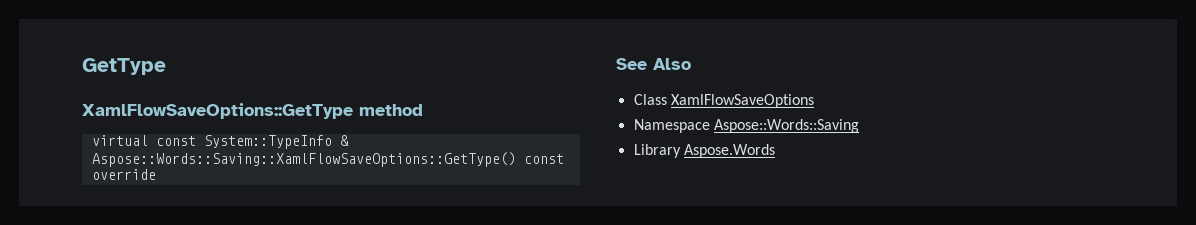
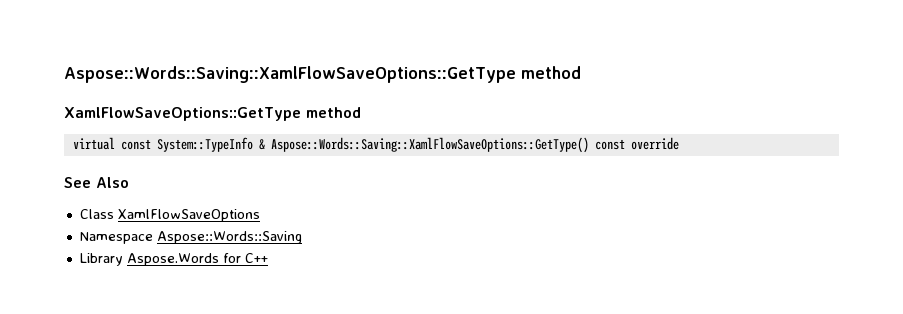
- GetType
+ Aspose::Words::Saving::XamlFlowSaveOptions::GetType method
- Library Aspose.Words
+ Library Aspose.Words for C++

